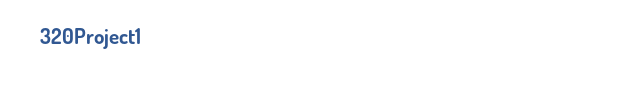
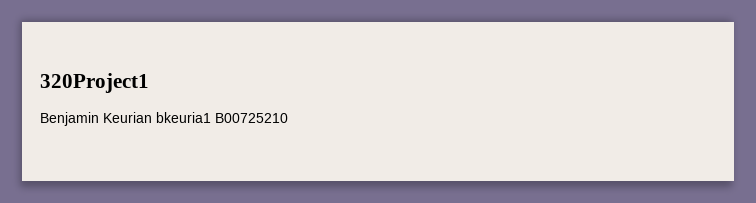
+ Benjamin Keurian bkeuria1 B00725210

